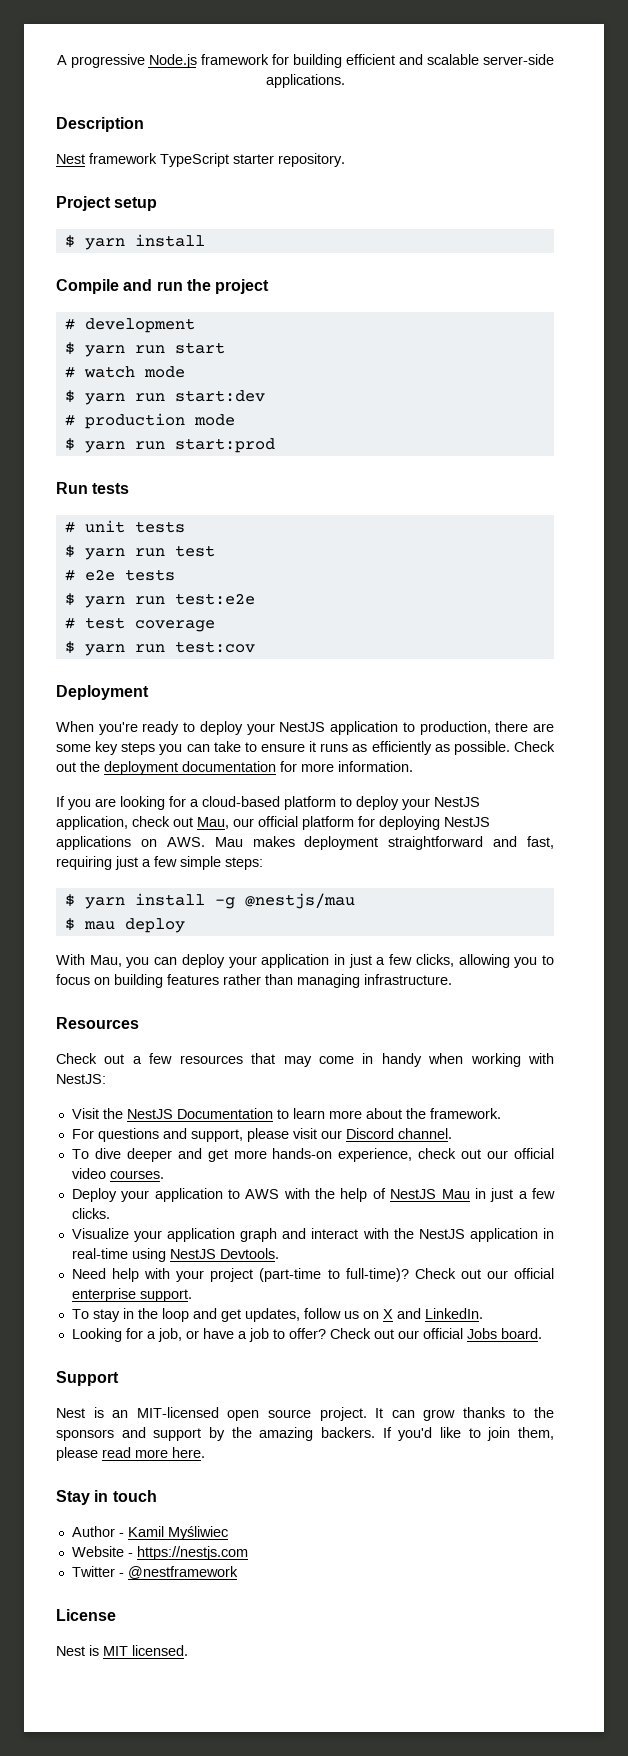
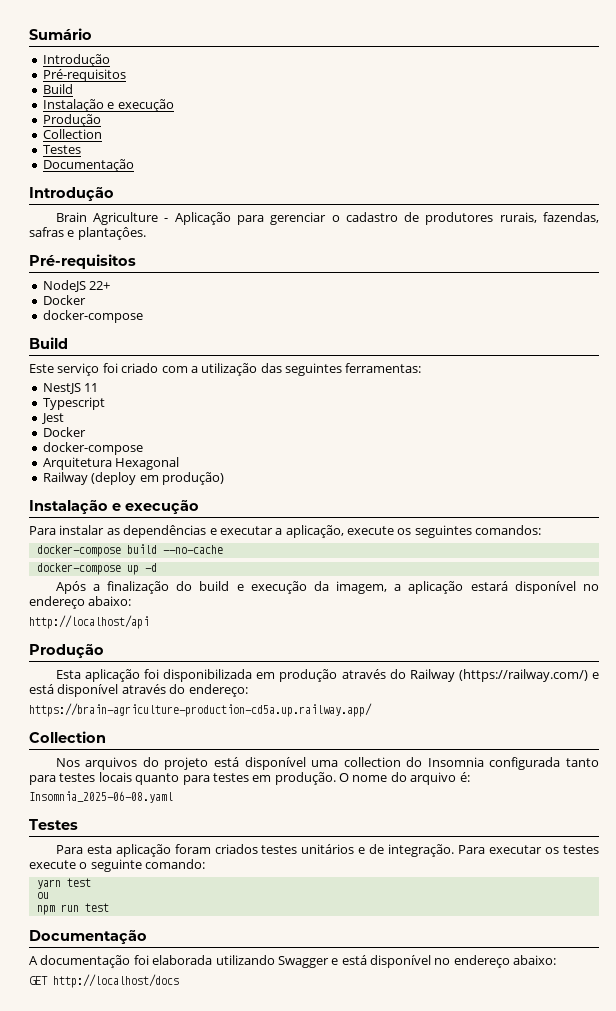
- A progressive Node.js framework for building efficient and scalable server-side applications.
- Description
- Nest framework TypeScript starter repository.
- Project setup
- $ yarn install
- Compile and run the project
- # development
- $ yarn run start
- # watch mode
- $ yarn run start:dev
- # production mode
- $ yarn run start:prod
- Run tests
- # unit tests
- $ yarn run test
- # e2e tests
- $ yarn run test:e2e
- # test coverage
- $ yarn run test:cov
- Deployment
- When you're ready to deploy your NestJS application to production, there are some key steps you can take to ensure it runs as efficiently as possible. Check out the deployment documentation for more information.
- If you are looking for a cloud-based platform to deploy your NestJS application, check out Mau, our official platform for deploying NestJS applications on AWS. Mau makes deployment straightforward and fast, requiring just a few simple steps:
- $ yarn install -g @nestjs/mau
- $ mau deploy
- With Mau, you can deploy your application in just a few clicks, allowing you to focus on building features rather than managing infrastructure.
- Resources
- Check out a few resources that may come in handy when working with NestJS:
- Visit the NestJS Documentation to learn more about the framework.
- For questions and support, please visit our Discord channel.
- To dive deeper and get more hands-on experience, check out our official video courses.
- Deploy your application to AWS with the help of NestJS Mau in just a few clicks.
- Visualize your application graph and interact with the NestJS application in real-time using NestJS Devtools.
- Need help with your project (part-time to full-time)? Check out our official enterprise support.
- To stay in the loop and get updates, follow us on X and LinkedIn.
- Looking for a job, or have a job to offer? Check out our official Jobs board.
- Support
- Nest is an MIT-licensed open source project. It can grow thanks to the sponsors and support by the amazing backers. If you'd like to join them, please read more here.
- Stay in touch
- Author - Kamil Myśliwiec
- Website - https://nestjs.com
- Twitter - @nestframework
- License
- Nest is MIT licensed.
+ Sumário
+ Introdução
+ Pré-requisitos
+ Build
+ Instalação e execução
+ Produção
+ Collection
+ Testes
+ Documentação
+ Introdução
+ Brain Agriculture - Aplicação para gerenciar o cadastro de produtores rurais, fazendas, safras e plantaçôes.
+ Pré-requisitos
+ NodeJS 22+
+ Docker
+ docker-compose
+ Build
+ Este serviço foi criado com a utilização das seguintes ferramentas:
+ NestJS 11
+ Typescript
+ Jest
+ Docker
+ docker-compose
+ Arquitetura Hexagonal
+ Railway (deploy em produção)
+ Instalação e execução
+ Para instalar as dependências e executar a aplicação, execute os seguintes comandos:
+ docker-compose build --no-cache
+ docker-compose up -d
+ Após a finalização do build e execução da imagem, a aplicação estará disponível no endereço abaixo:
+ http://localhost/api
+ Produção
+ Esta aplicação foi disponibilizada em produção através do Railway (https://railway.com/) e está disponível através do endereço:
+ https://brain-agriculture-production-cd5a.up.railway.app/
+ Collection
+ Nos arquivos do projeto está disponível uma collection do Insomnia configurada tanto para testes locais quanto para testes em produção. O nome do arquivo é:
+ Insomnia_2025-06-08.yaml
+ Testes
+ Para esta aplicação foram criados testes unitários e de integração. Para executar os testes execute o seguinte comando:
+ yarn test
+ ou
+ npm run test
+ Documentação
+ A documentação foi elaborada utilizando Swagger e está disponível no endereço abaixo:
+ GET http://localhost/docs

